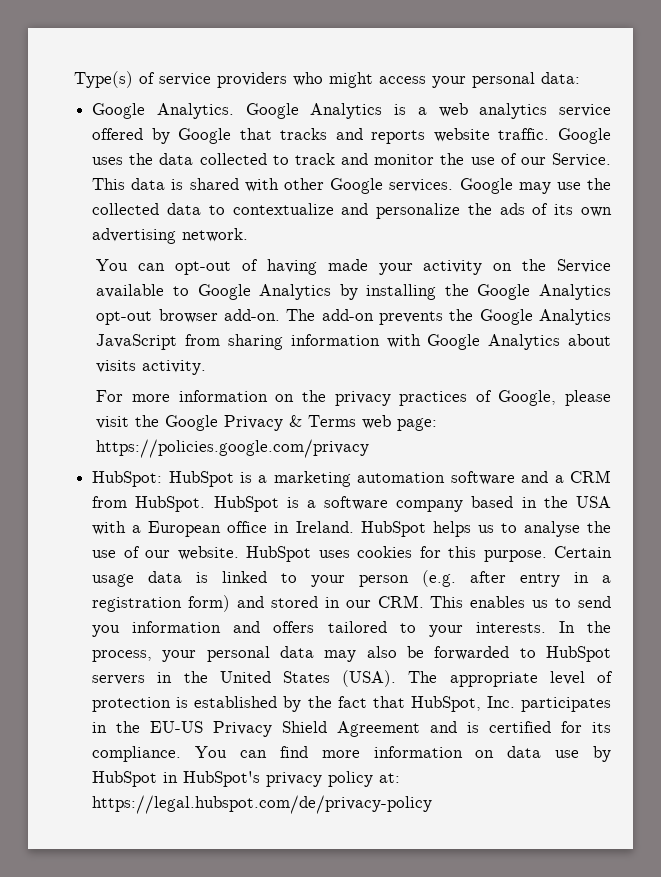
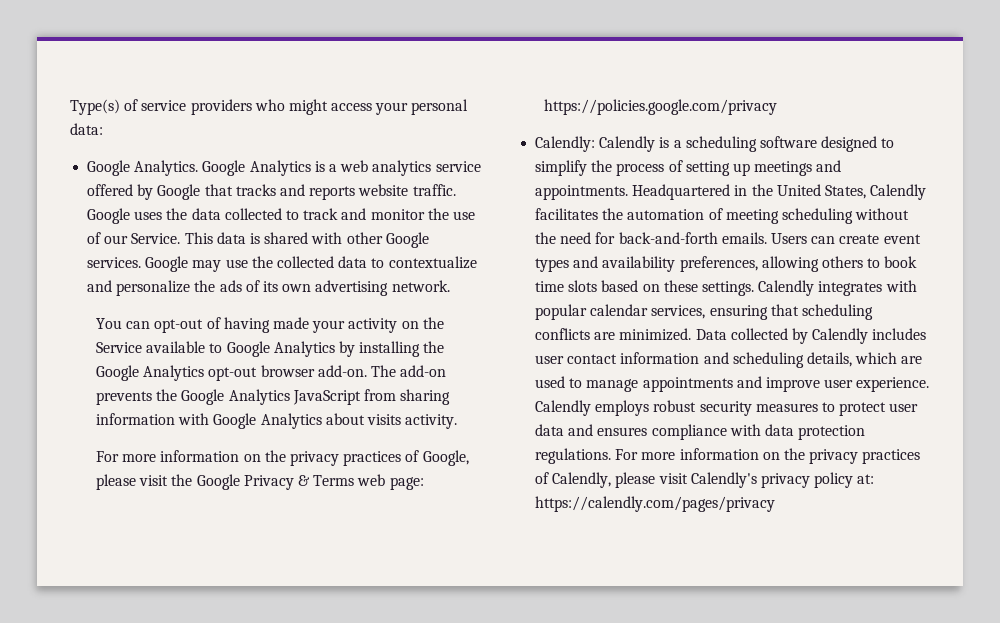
- HubSpot: HubSpot is a marketing automation software and a CRM from HubSpot. HubSpot is a software company based in the USA with a European office in Ireland. HubSpot helps us to analyse the use of our website. HubSpot uses cookies for this purpose. Certain usage data is linked to your person (e.g. after entry in a registration form) and stored in our CRM. This enables us to send you information and offers tailored to your interests. In the process, your personal data may also be forwarded to HubSpot servers in the United States (USA). The appropriate level of protection is established by the fact that HubSpot, Inc. participates in the EU-US Privacy Shield Agreement and is certified for its compliance. You can find more information on data use by HubSpot in HubSpot's privacy policy at: https://legal.hubspot.com/de/privacy-policy
+ Calendly: Calendly is a scheduling software designed to simplify the process of setting up meetings and appointments. Headquartered in the United States, Calendly facilitates the automation of meeting scheduling without the need for back-and-forth emails. Users can create event types and availability preferences, allowing others to book time slots based on these settings. Calendly integrates with popular calendar services, ensuring that scheduling conflicts are minimized. Data collected by Calendly includes user contact information and scheduling details, which are used to manage appointments and improve user experience. Calendly employs robust security measures to protect user data and ensures compliance with data protection regulations. For more information on the privacy practices of Calendly, please visit Calendly's privacy policy at: https://calendly.com/pages/privacy

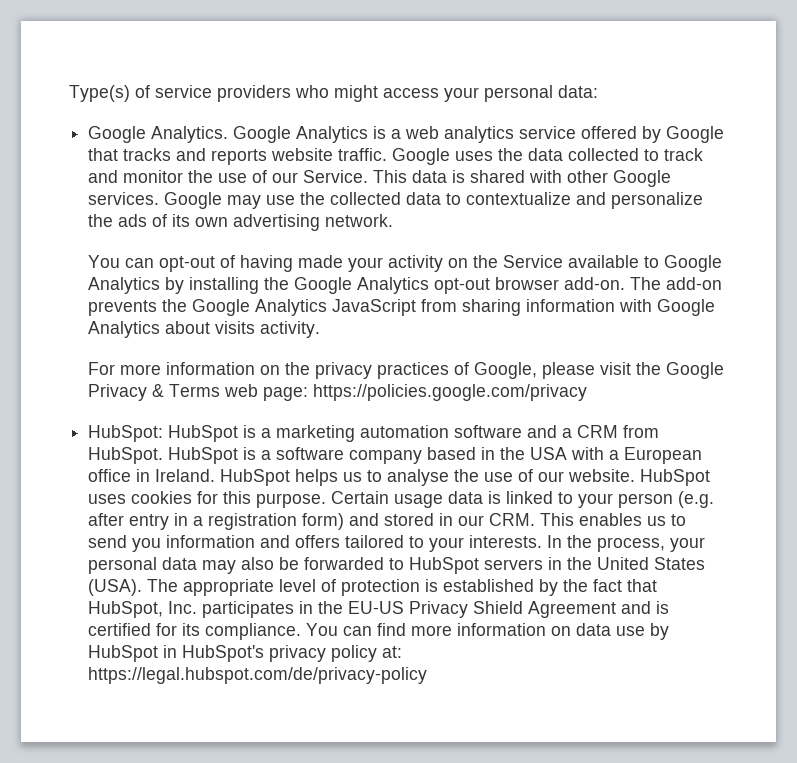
- Calendly: Calendly is a scheduling software designed to simplify the process of setting up meetings and appointments. Headquartered in the United States, Calendly facilitates the automation of meeting scheduling without the need for back-and-forth emails. Users can create event types and availability preferences, allowing others to book time slots based on these settings. Calendly integrates with popular calendar services, ensuring that scheduling conflicts are minimized. Data collected by Calendly includes user contact information and scheduling details, which are used to manage appointments and improve user experience. Calendly employs robust security measures to protect user data and ensures compliance with data protection regulations. For more information on the privacy practices of Calendly, please visit Calendly's privacy policy at: https://calendly.com/pages/privacy
+ HubSpot: HubSpot is a marketing automation software and a CRM from HubSpot. HubSpot is a software company based in the USA with a European office in Ireland. HubSpot helps us to analyse the use of our website. HubSpot uses cookies for this purpose. Certain usage data is linked to your person (e.g. after entry in a registration form) and stored in our CRM. This enables us to send you information and offers tailored to your interests. In the process, your personal data may also be forwarded to HubSpot servers in the United States (USA). The appropriate level of protection is established by the fact that HubSpot, Inc. participates in the EU-US Privacy Shield Agreement and is certified for its compliance. You can find more information on data use by HubSpot in HubSpot's privacy policy at: https://legal.hubspot.com/de/privacy-policy

